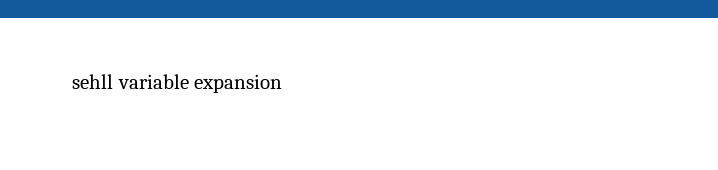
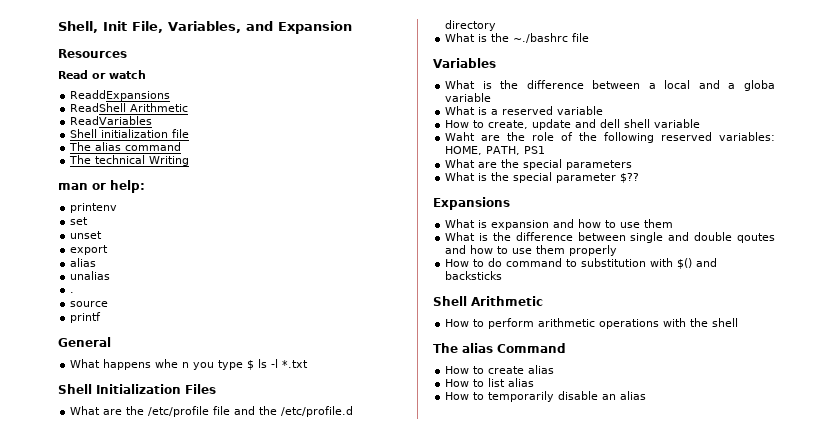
- sehll variable expansion
+ Shell, Init File, Variables, and Expansion
+ Resources
+ Read or watch
+ ReaddExpansions
+ ReadShell Arithmetic
+ ReadVariables
+ Shell initialization file
+ The alias command
+ The technical Writing
+ man or help:
+ printenv
+ set
+ unset
+ export
+ alias
+ unalias
+ .
+ source
+ printf
+ General
+ What happens whe n you type $ ls -l *.txt
+ Shell Initialization Files
+ What are the /etc/profile file and the /etc/profile.d directory
+ What is the ~./bashrc file
+ Variables
+ What is the difference between a local and a globa variable
+ What is a reserved variable
+ How to create, update and dell shell variable
+ Waht are the role of the following reserved variables: HOME, PATH, PS1
+ What are the special parameters
+ What is the special parameter $??
+ Expansions
+ What is expansion and how to use them
+ What is the difference between single and double qoutes and how to use them properly
+ How to do command to substitution with $() and backsticks
+ Shell Arithmetic
+ How to perform arithmetic operations with the shell
+ The alias Command
+ How to create alias
+ How to list alias
+ How to temporarily disable an alias

